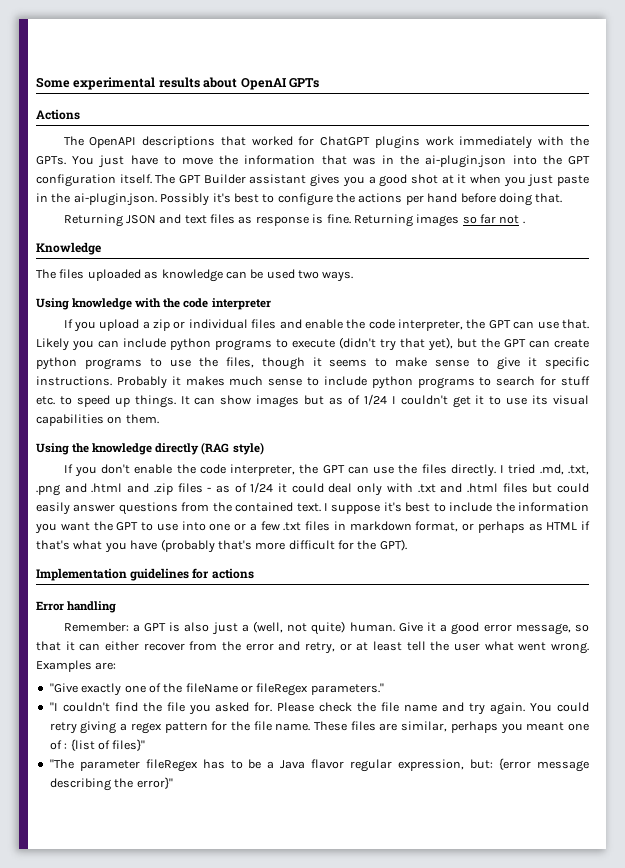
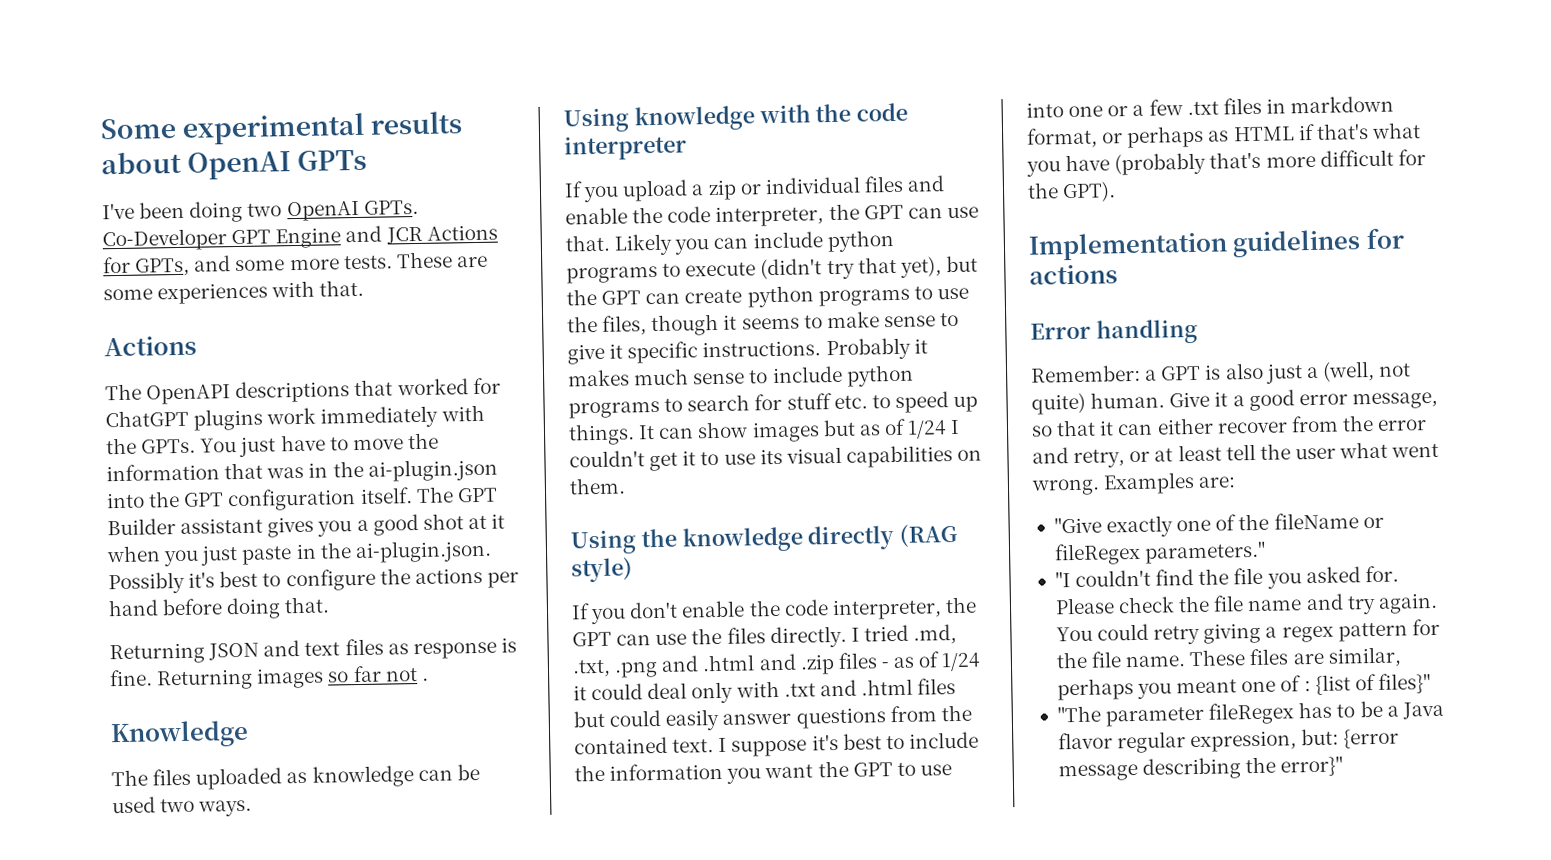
+ I've been doing two OpenAI GPTs. Co-Developer GPT Engine and JCR Actions for GPTs, and some more tests. These are some experiences with that.

